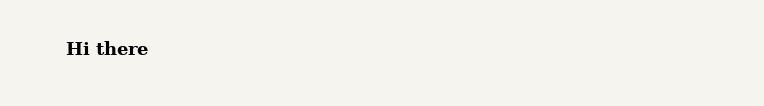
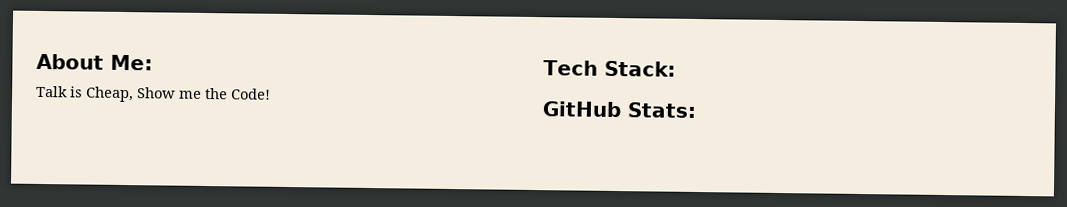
- Hi there
+ About Me:
+ Talk is Cheap, Show me the Code!
+ Tech Stack:
+ GitHub Stats:

